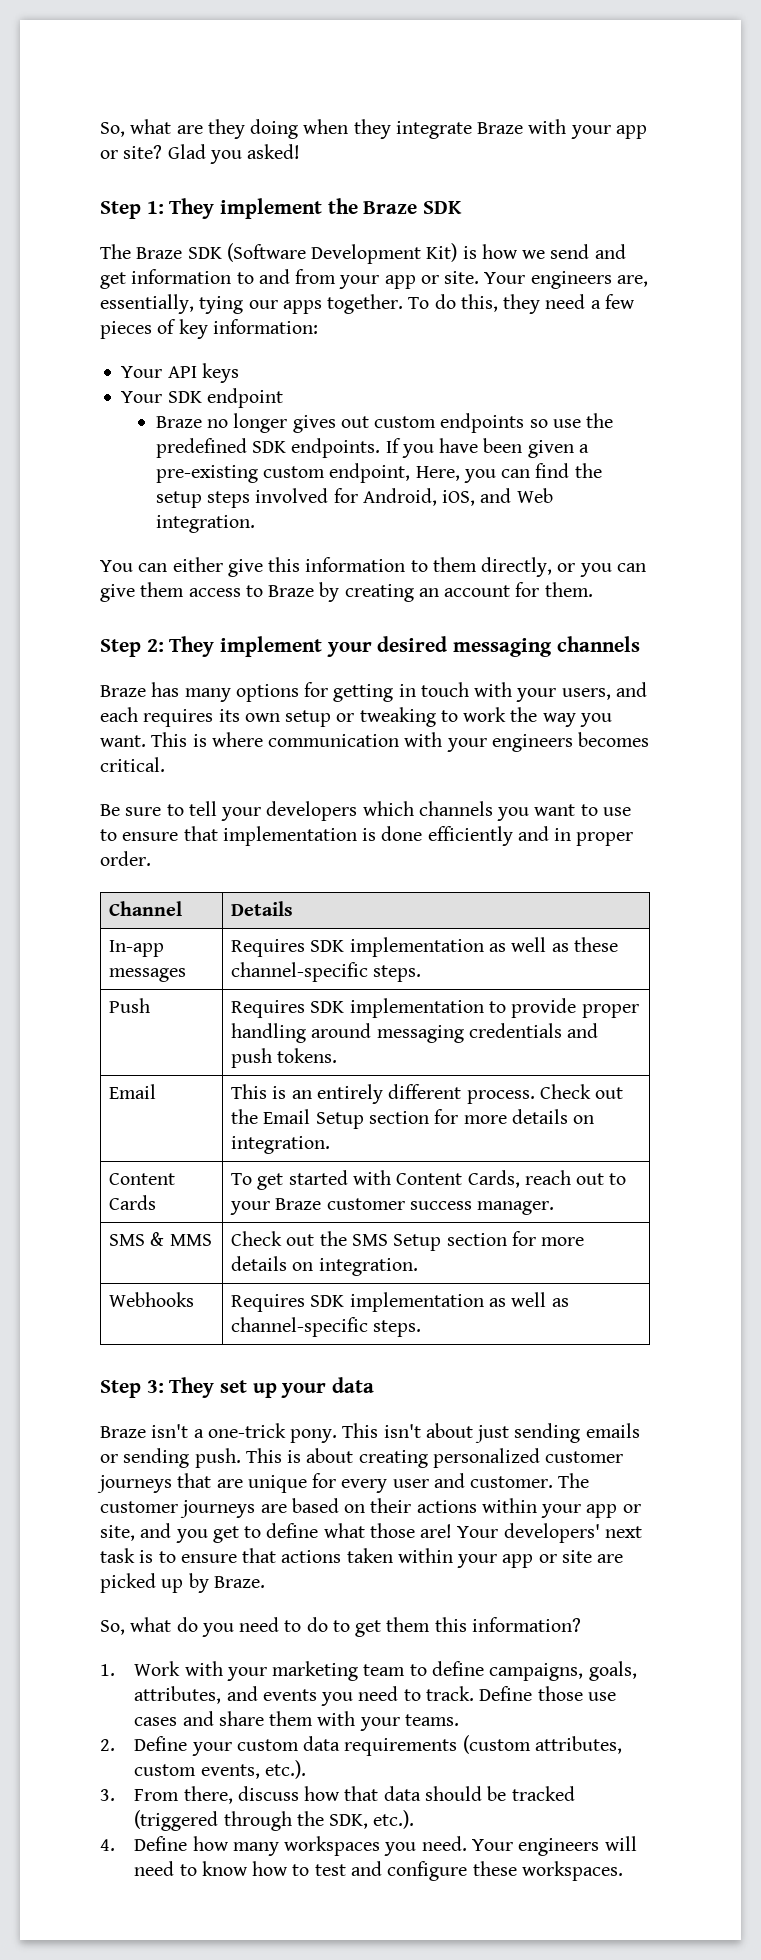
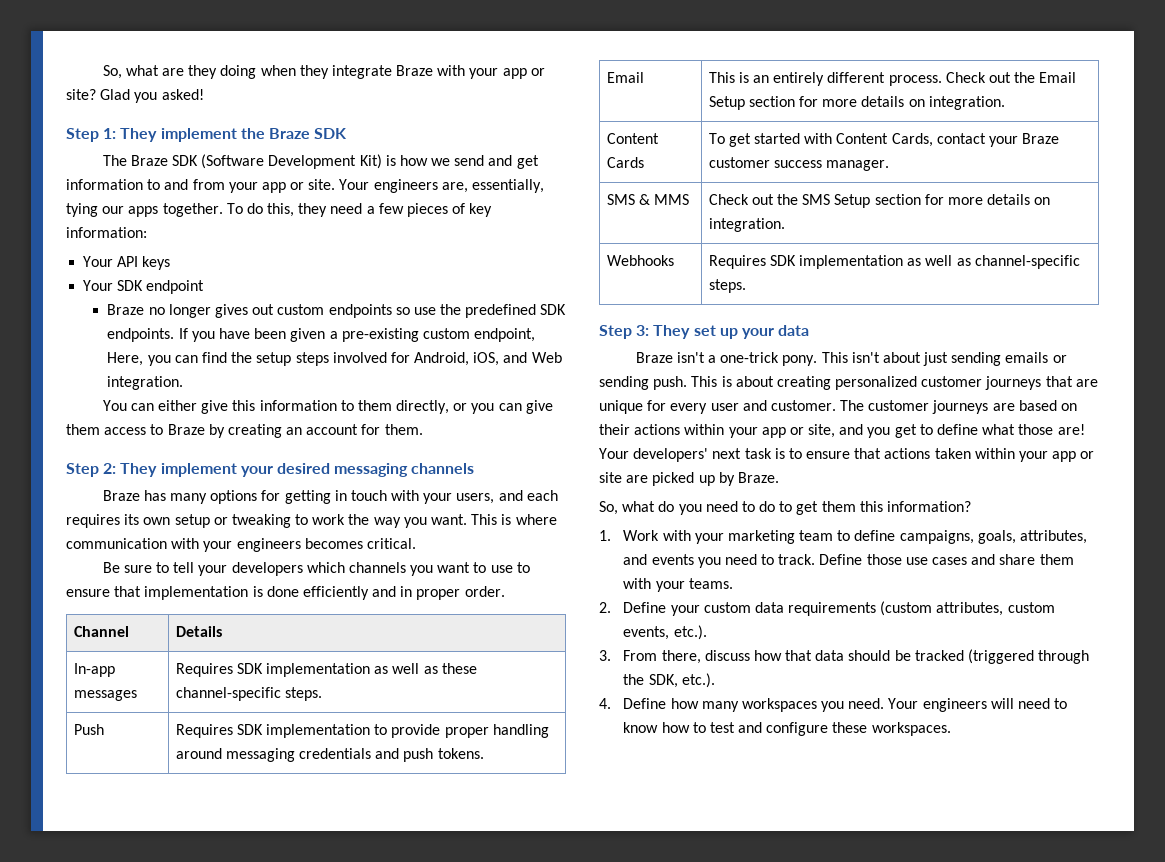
- Content Cards | To get started with Content Cards, reach out to your Braze customer success manager.
+ Content Cards | To get started with Content Cards, contact your Braze customer success manager.

